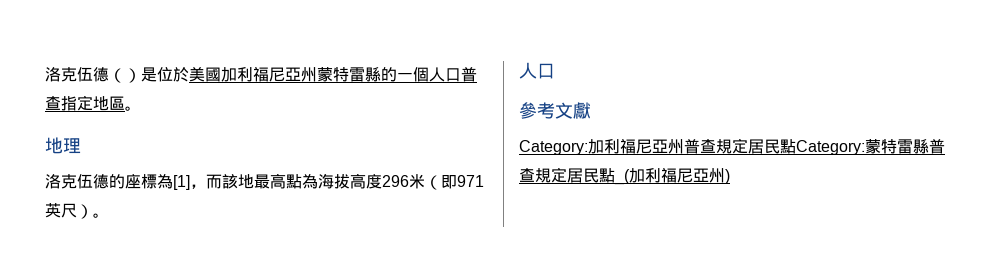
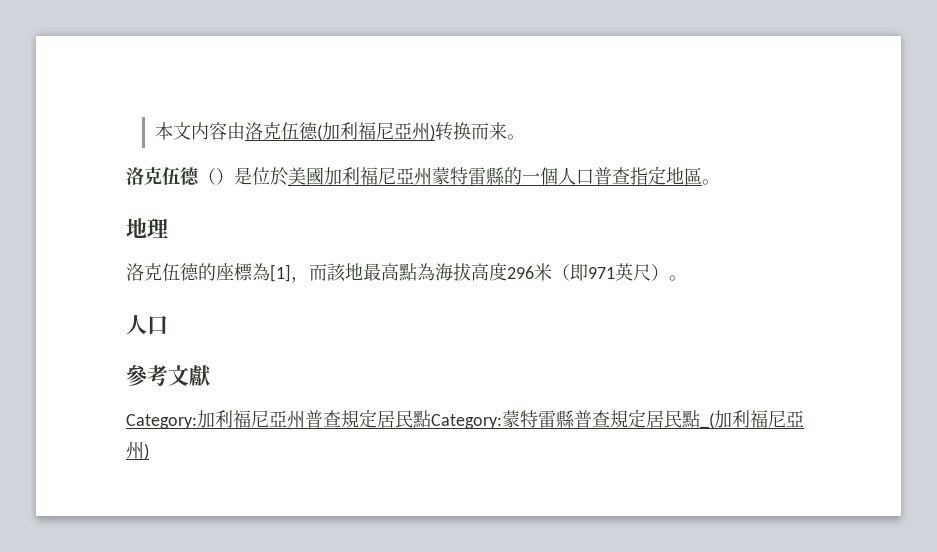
+ 本文内容由洛克伍德(加利福尼亞州)转换而来。

